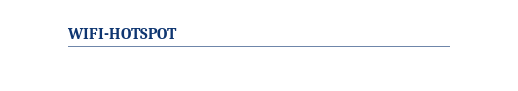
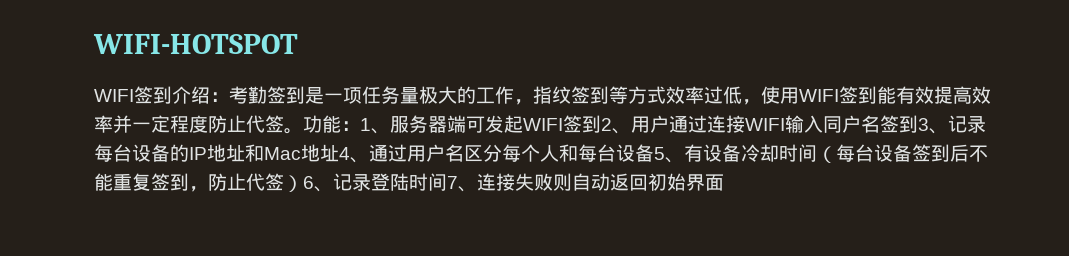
+ WIFI签到介绍：考勤签到是一项任务量极大的工作，指纹签到等方式效率过低，使用WIFI签到能有效提高效率并一定程度防止代签。功能：1、服务器端可发起WIFI签到2、用户通过连接WIFI输入同户名签到3、记录每台设备的IP地址和Mac地址4、通过用户名区分每个人和每台设备5、有设备冷却时间（每台设备签到后不能重复签到，防止代签）6、记录登陆时间7、连接失败则自动返回初始界面

